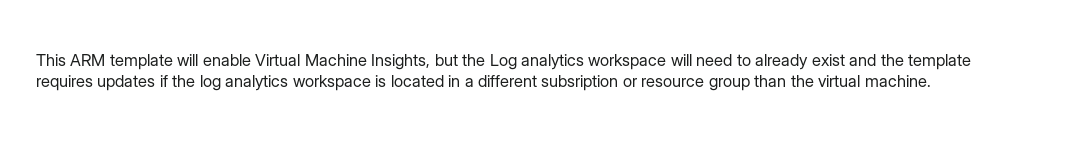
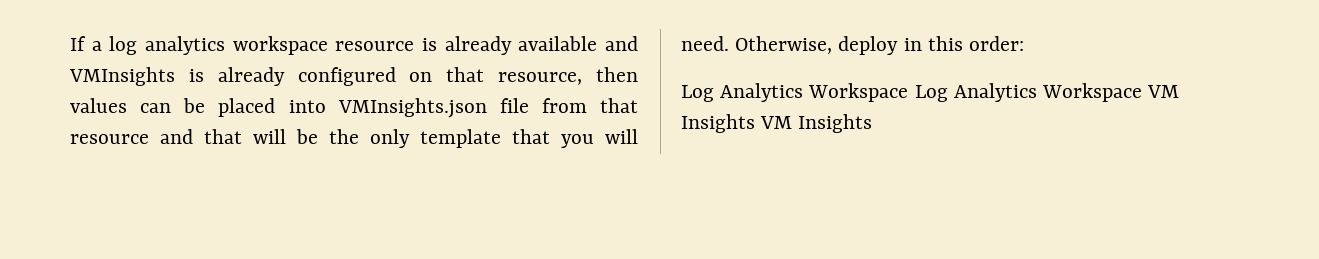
- This ARM template will enable Virtual Machine Insights, but the Log analytics workspace will need to already exist and the template requires updates if the log analytics workspace is located in a different subsription or resource group than the virtual machine.
+ If a log analytics workspace resource is already available and VMInsights is already configured on that resource, then values can be placed into VMInsights.json file from that resource and that will be the only template that you will need. Otherwise, deploy in this order:
+ Log Analytics Workspace Log Analytics Workspace VM Insights VM Insights

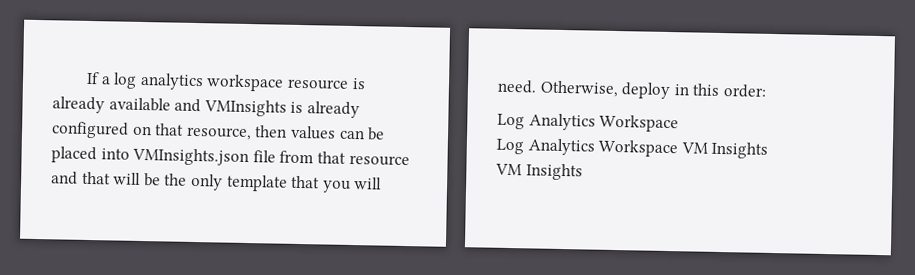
  Otherwise, deploy in this order:
- Log Analytics Workspace Log Analytics Workspace VM Insights VM Insights
+ Log Analytics Workspace
+ Log Analytics Workspace VM Insights
+ VM Insights

